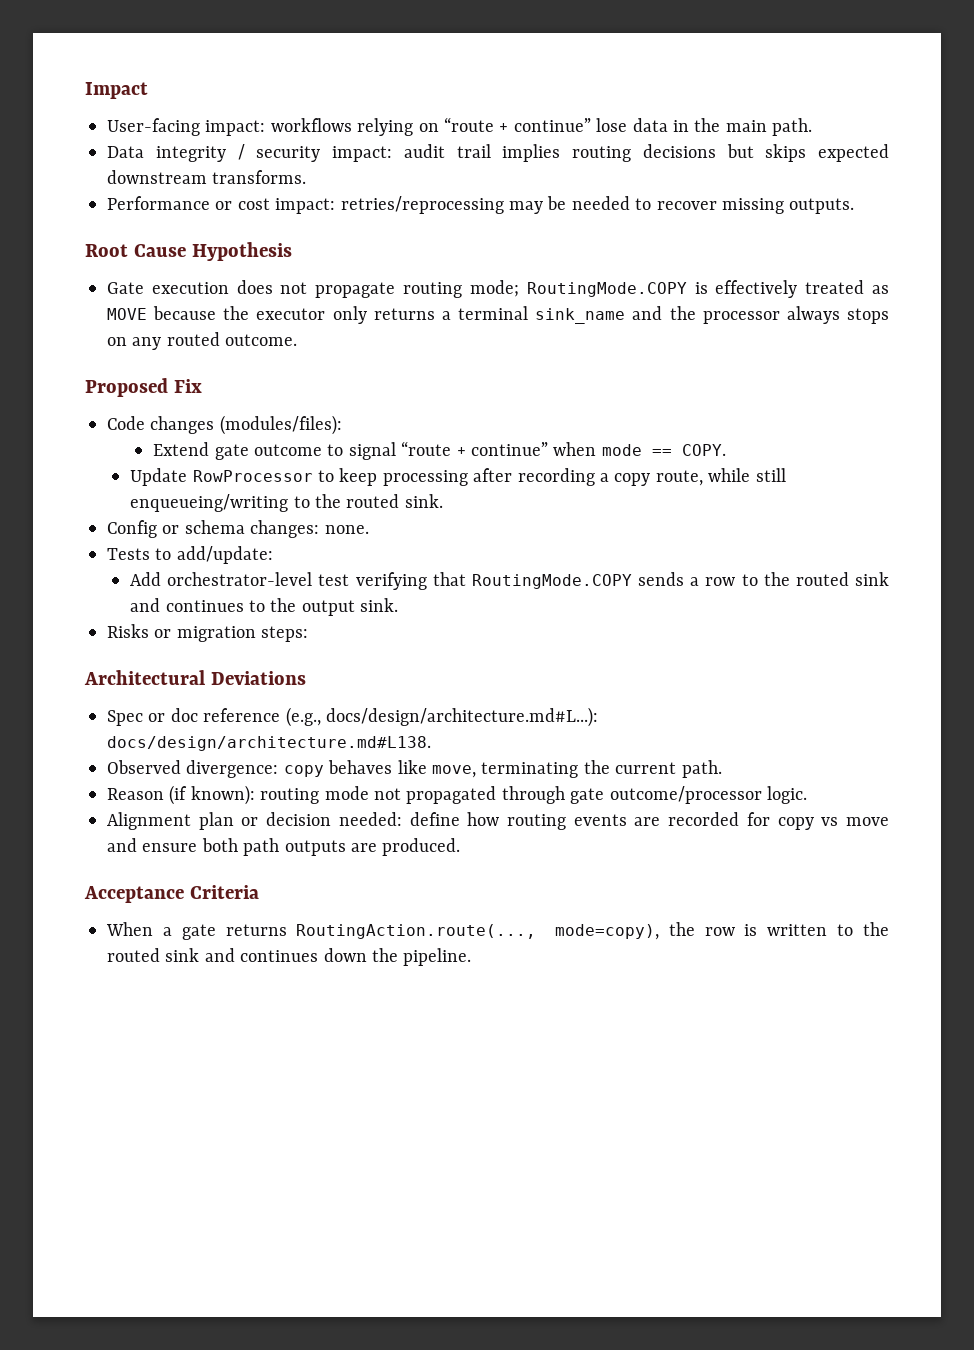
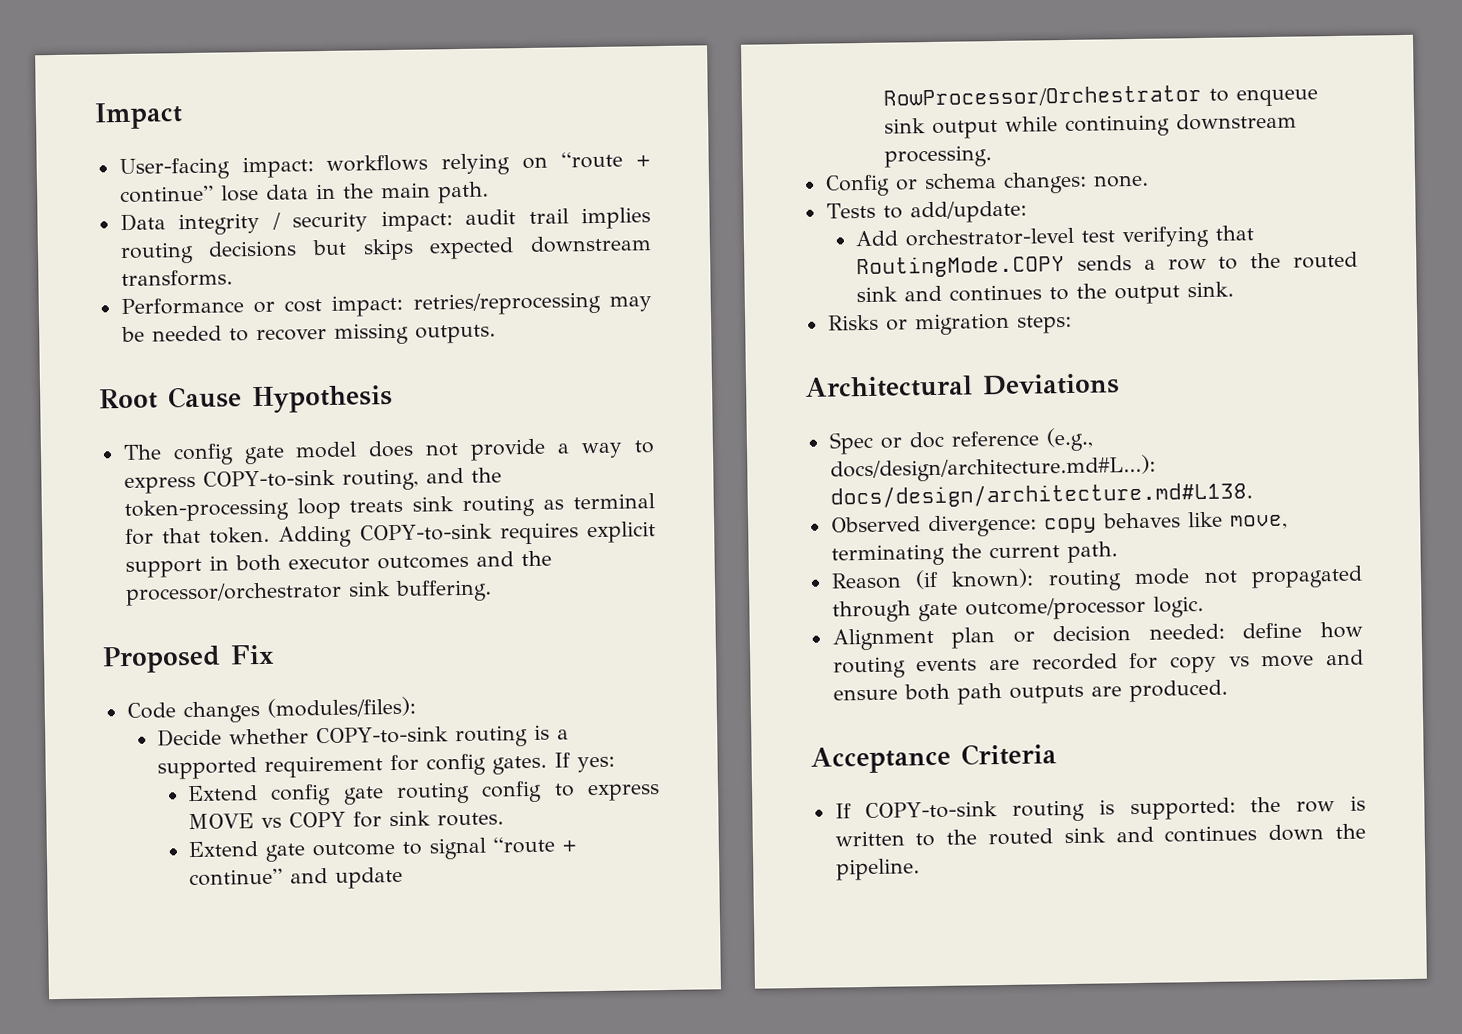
- Gate execution does not propagate routing mode; RoutingMode.COPY is effectively treated as MOVE because the executor only returns a terminal sink_name and the processor always stops on any routed outcome.
+ The config gate model does not provide a way to express COPY-to-sink routing, and the token-processing loop treats sink routing as terminal for that token. Adding COPY-to-sink requires explicit support in both executor outcomes and the processor/orchestrator sink buffering.
+ Decide whether COPY-to-sink routing is a supported requirement for config gates. If yes:
+ Extend config gate routing config to express MOVE vs COPY for sink routes.
- Extend gate outcome to signal “route + continue” when mode == COPY.
- Update RowProcessor to keep processing after recording a copy route, while still enqueueing/writing to the routed sink.
+ Extend gate outcome to signal “route + continue” and update RowProcessor/Orchestrator to enqueue sink output while continuing downstream processing.
- When a gate returns RoutingAction.route(..., mode=copy), the row is written to the routed sink and continues down the pipeline.
+ If COPY-to-sink routing is supported: the row is written to the routed sink and continues down the pipeline.

